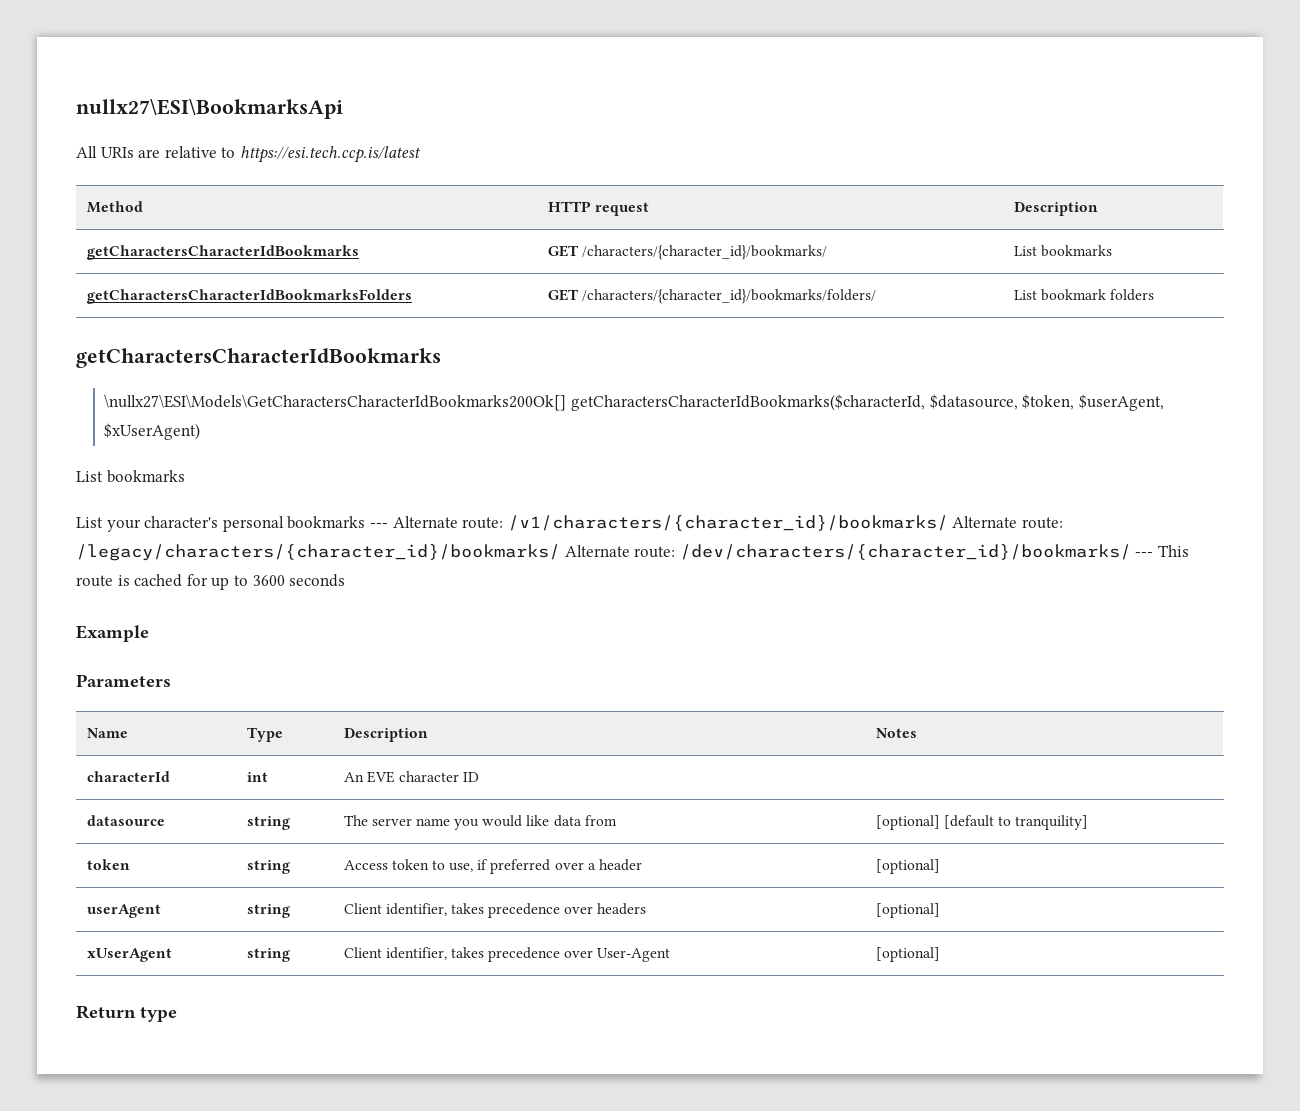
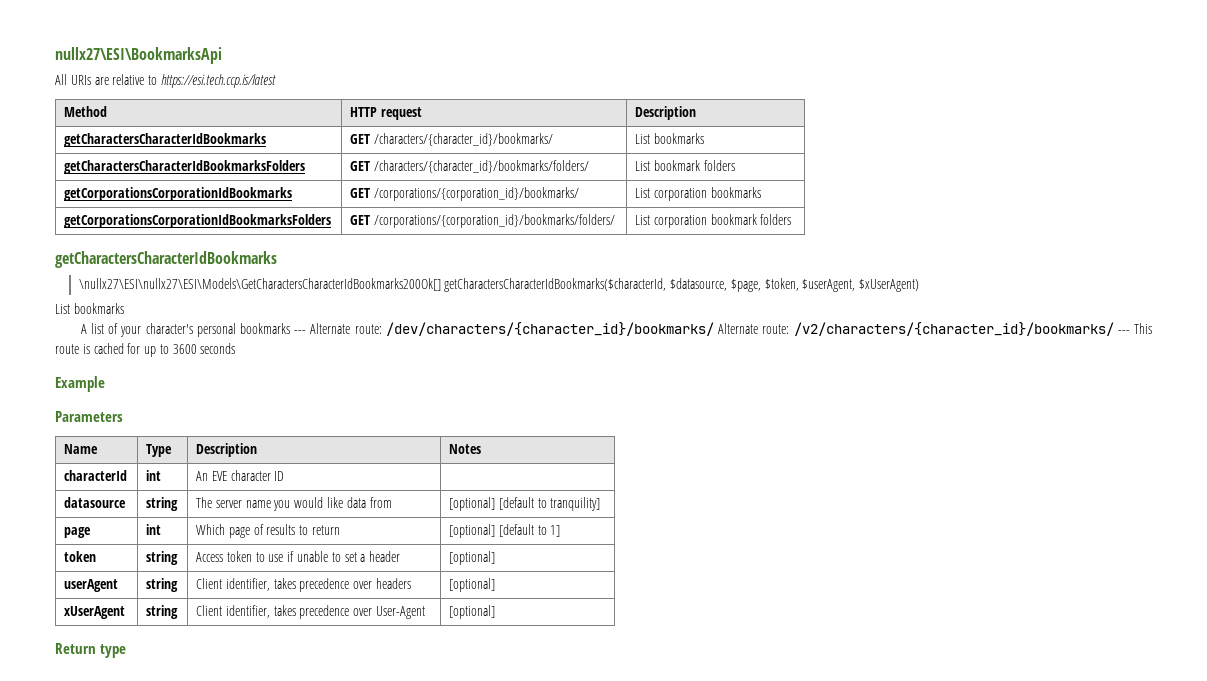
+ getCorporationsCorporationIdBookmarks | GET /corporations/{corporation_id}/bookmarks/ | List corporation bookmarks
+ getCorporationsCorporationIdBookmarksFolders | GET /corporations/{corporation_id}/bookmarks/folders/ | List corporation bookmark folders
- \nullx27\ESI\Models\GetCharactersCharacterIdBookmarks200Ok[] getCharactersCharacterIdBookmarks($characterId, $datasource, $token, $userAgent, $xUserAgent)
+ \nullx27\ESI\nullx27\ESI\Models\GetCharactersCharacterIdBookmarks200Ok[] getCharactersCharacterIdBookmarks($characterId, $datasource, $page, $token, $userAgent, $xUserAgent)
- List your character's personal bookmarks --- Alternate route: /v1/characters/{character_id}/bookmarks/ Alternate route: /legacy/characters/{character_id}/bookmarks/ Alternate route: /dev/characters/{character_id}/bookmarks/ --- This route is cached for up to 3600 seconds
+ A list of your character's personal bookmarks --- Alternate route: /dev/characters/{character_id}/bookmarks/ Alternate route: /v2/characters/{character_id}/bookmarks/ --- This route is cached for up to 3600 seconds
+ page | int | Which page of results to return | [optional] [default to 1]
- token | string | Access token to use, if preferred over a header | [optional]
+ token | string | Access token to use if unable to set a header | [optional]

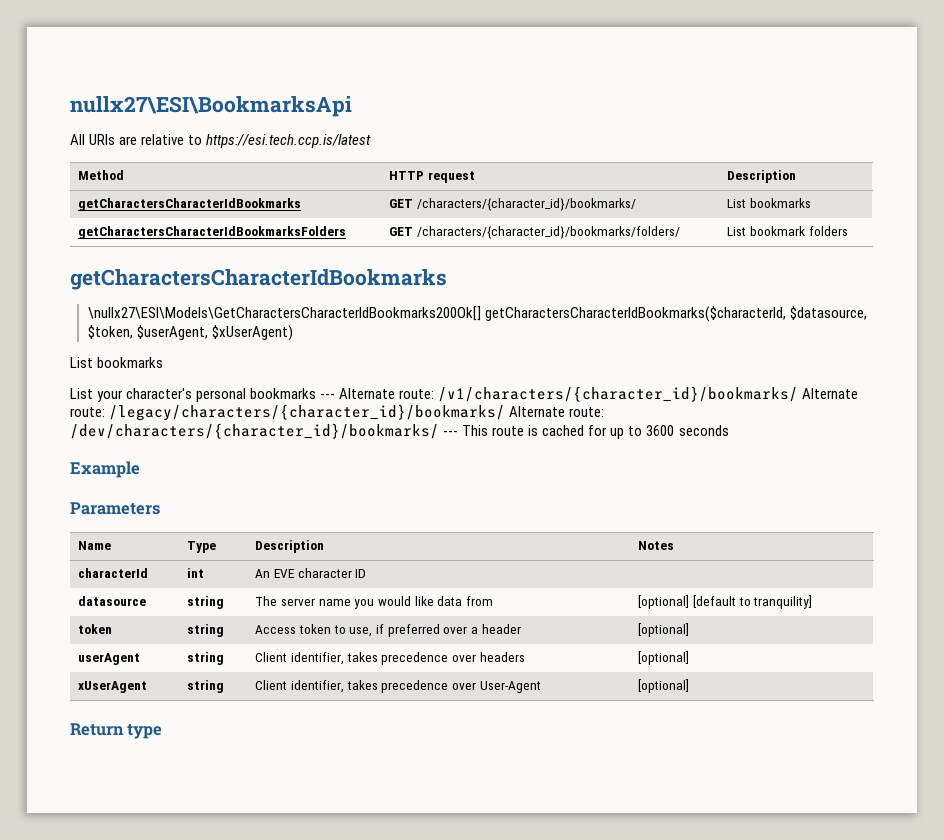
- getCorporationsCorporationIdBookmarks | GET /corporations/{corporation_id}/bookmarks/ | List corporation bookmarks
- getCorporationsCorporationIdBookmarksFolders | GET /corporations/{corporation_id}/bookmarks/folders/ | List corporation bookmark folders
- \nullx27\ESI\nullx27\ESI\Models\GetCharactersCharacterIdBookmarks200Ok[] getCharactersCharacterIdBookmarks($characterId, $datasource, $page, $token, $userAgent, $xUserAgent)
+ \nullx27\ESI\Models\GetCharactersCharacterIdBookmarks200Ok[] getCharactersCharacterIdBookmarks($characterId, $datasource, $token, $userAgent, $xUserAgent)
- A list of your character's personal bookmarks --- Alternate route: /dev/characters/{character_id}/bookmarks/ Alternate route: /v2/characters/{character_id}/bookmarks/ --- This route is cached for up to 3600 seconds
+ List your character's personal bookmarks --- Alternate route: /v1/characters/{character_id}/bookmarks/ Alternate route: /legacy/characters/{character_id}/bookmarks/ Alternate route: /dev/characters/{character_id}/bookmarks/ --- This route is cached for up to 3600 seconds
- page | int | Which page of results to return | [optional] [default to 1]
- token | string | Access token to use if unable to set a header | [optional]
+ token | string | Access token to use, if preferred over a header | [optional]

